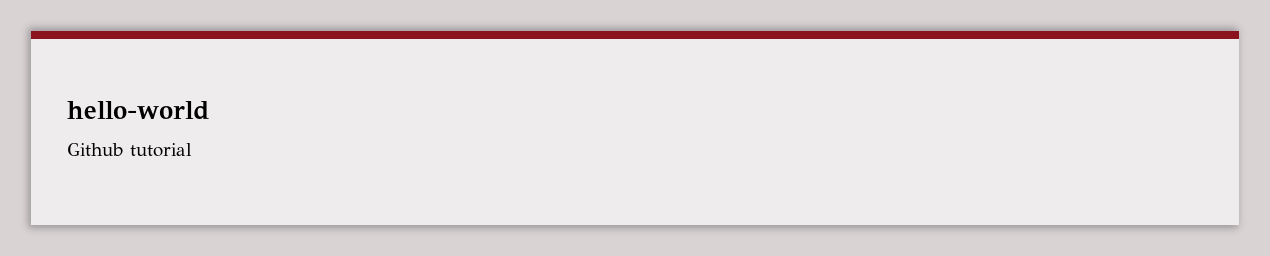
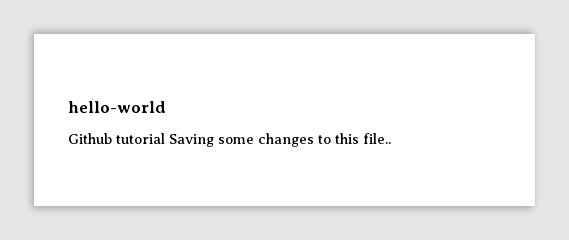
- Github tutorial
+ Github tutorial Saving some changes to this file..

